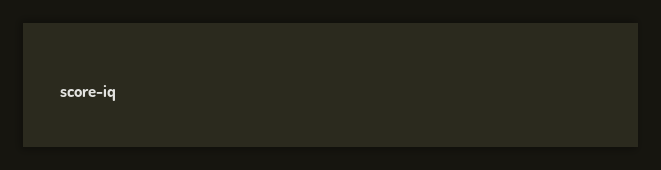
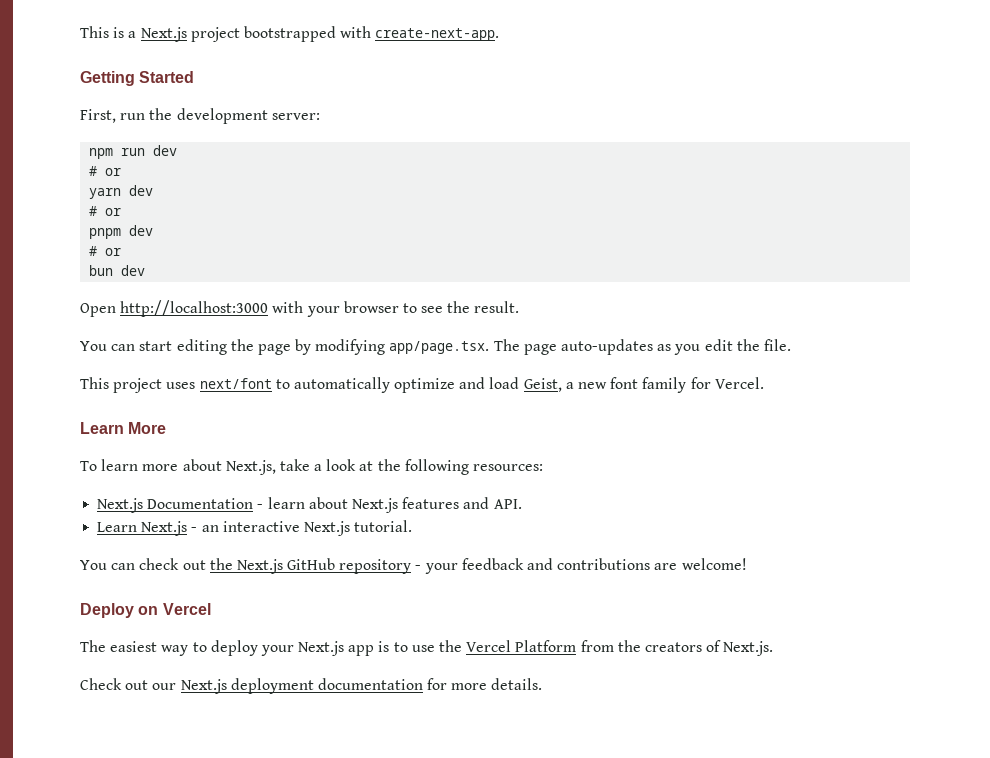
- score-iq
+ This is a Next.js project bootstrapped with create-next-app.
+ Getting Started
+ First, run the development server:
+ npm run dev
+ # or
+ yarn dev
+ # or
+ pnpm dev
+ # or
+ bun dev
+ Open http://localhost:3000 with your browser to see the result.
+ You can start editing the page by modifying app/page.tsx. The page auto-updates as you edit the file.
+ This project uses next/font to automatically optimize and load Geist, a new font family for Vercel.
+ Learn More
+ To learn more about Next.js, take a look at the following resources:
+ Next.js Documentation - learn about Next.js features and API.
+ Learn Next.js - an interactive Next.js tutorial.
+ You can check out the Next.js GitHub repository - your feedback and contributions are welcome!
+ Deploy on Vercel
+ The easiest way to deploy your Next.js app is to use the Vercel Platform from the creators of Next.js.
+ Check out our Next.js deployment documentation for more details.

